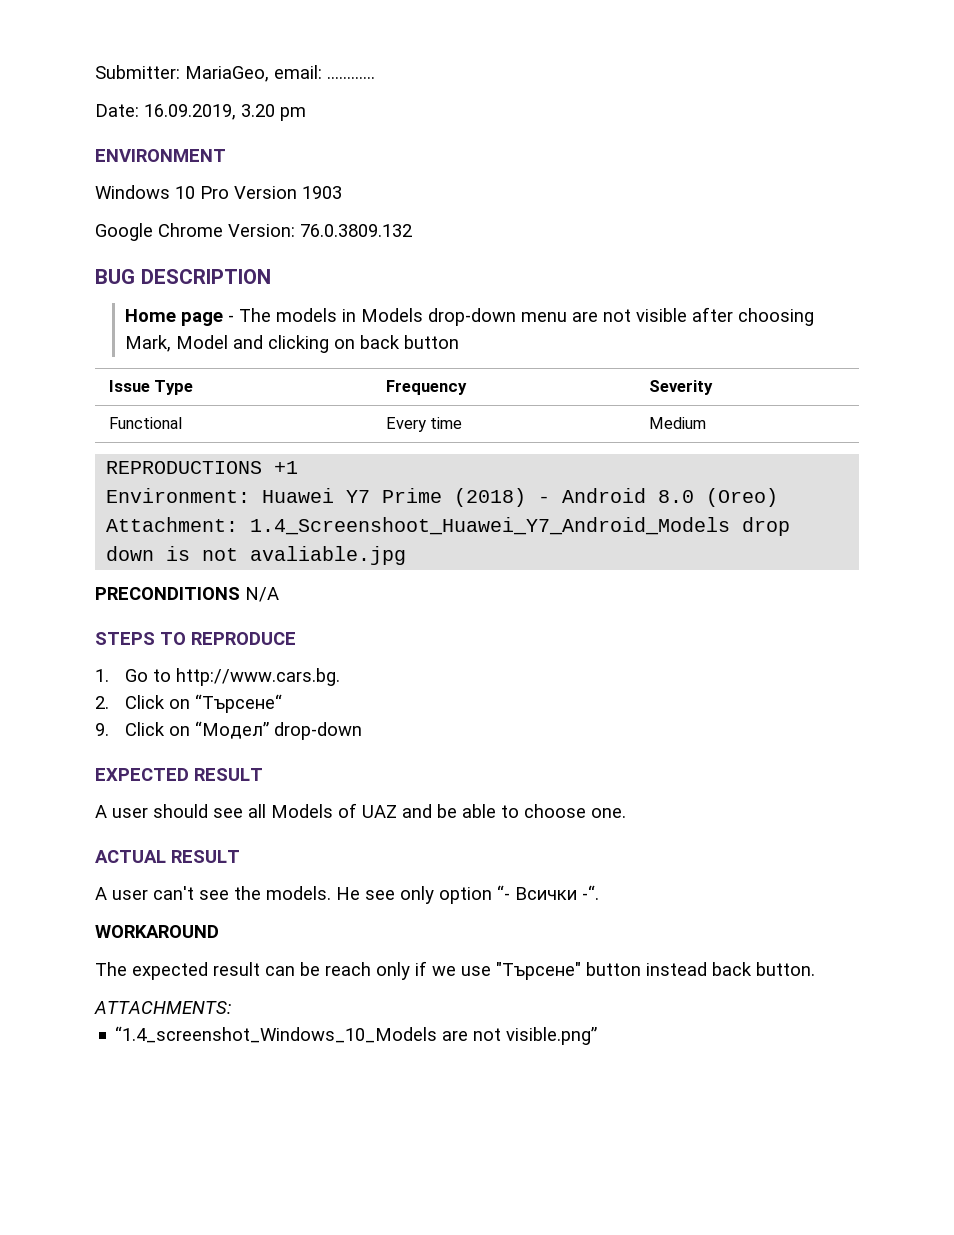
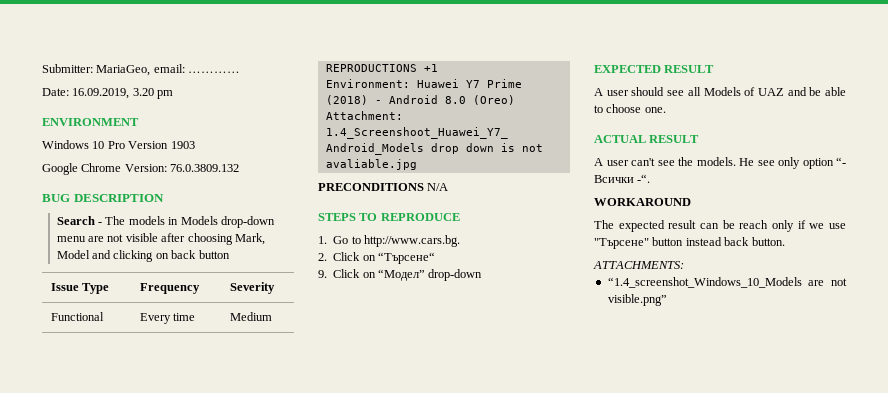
- Home page - The models in Models drop-down menu are not visible after choosing Mark, Model and clicking on back button
+ Search - The models in Models drop-down menu are not visible after choosing Mark, Model and clicking on back button

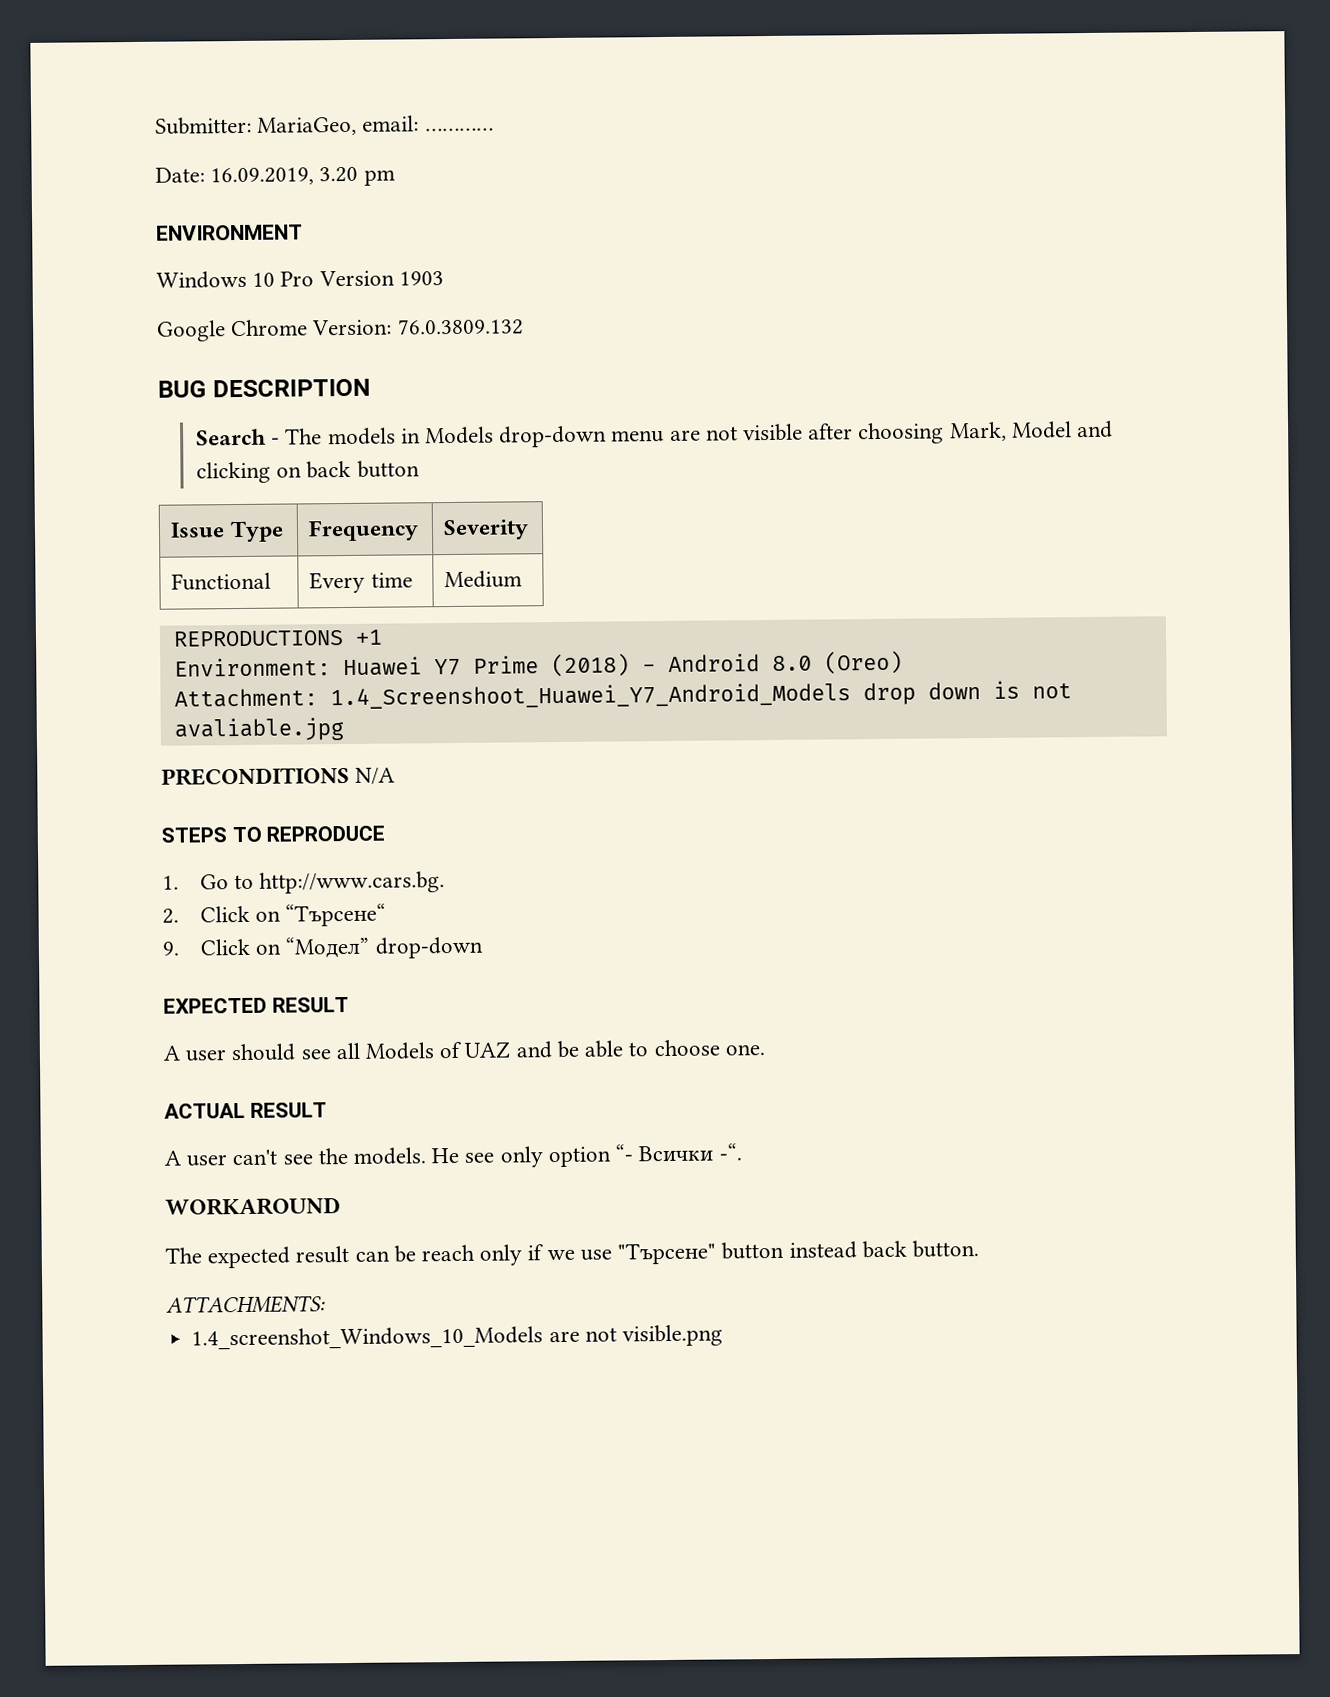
- “1.4_screenshot_Windows_10_Models are not visible.png”
+ 1.4_screenshot_Windows_10_Models are not visible.png

